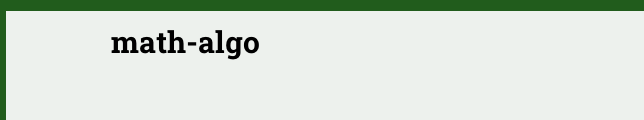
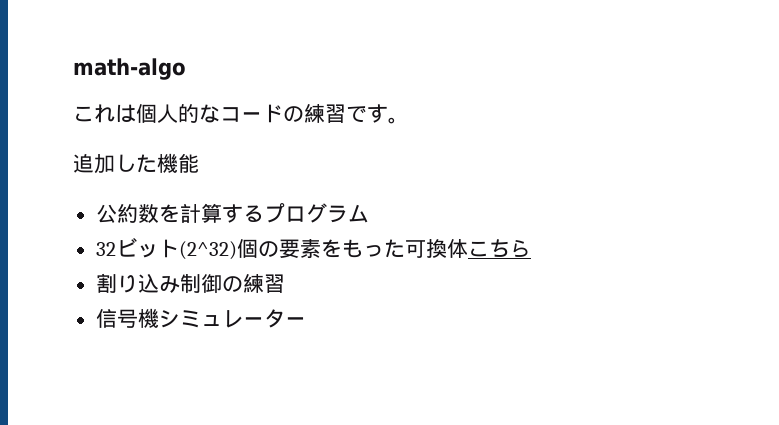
+ これは個人的なコードの練習です。
+ 追加した機能
+ 公約数を計算するプログラム
+ 32ビット(2^32)個の要素をもった可換体こちら
+ 割り込み制御の練習
+ 信号機シミュレーター

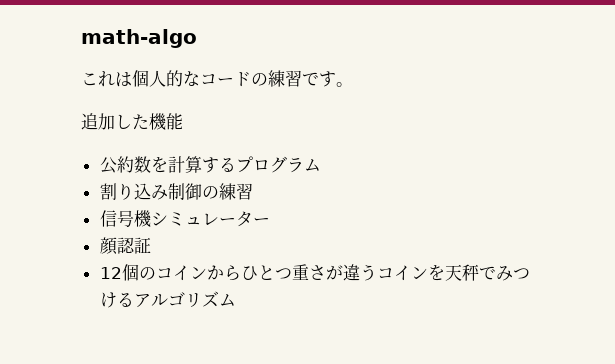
- 32ビット(2^32)個の要素をもった可換体こちら
+ 顔認証
+ 12個のコインからひとつ重さが違うコインを天秤でみつけるアルゴリズム

